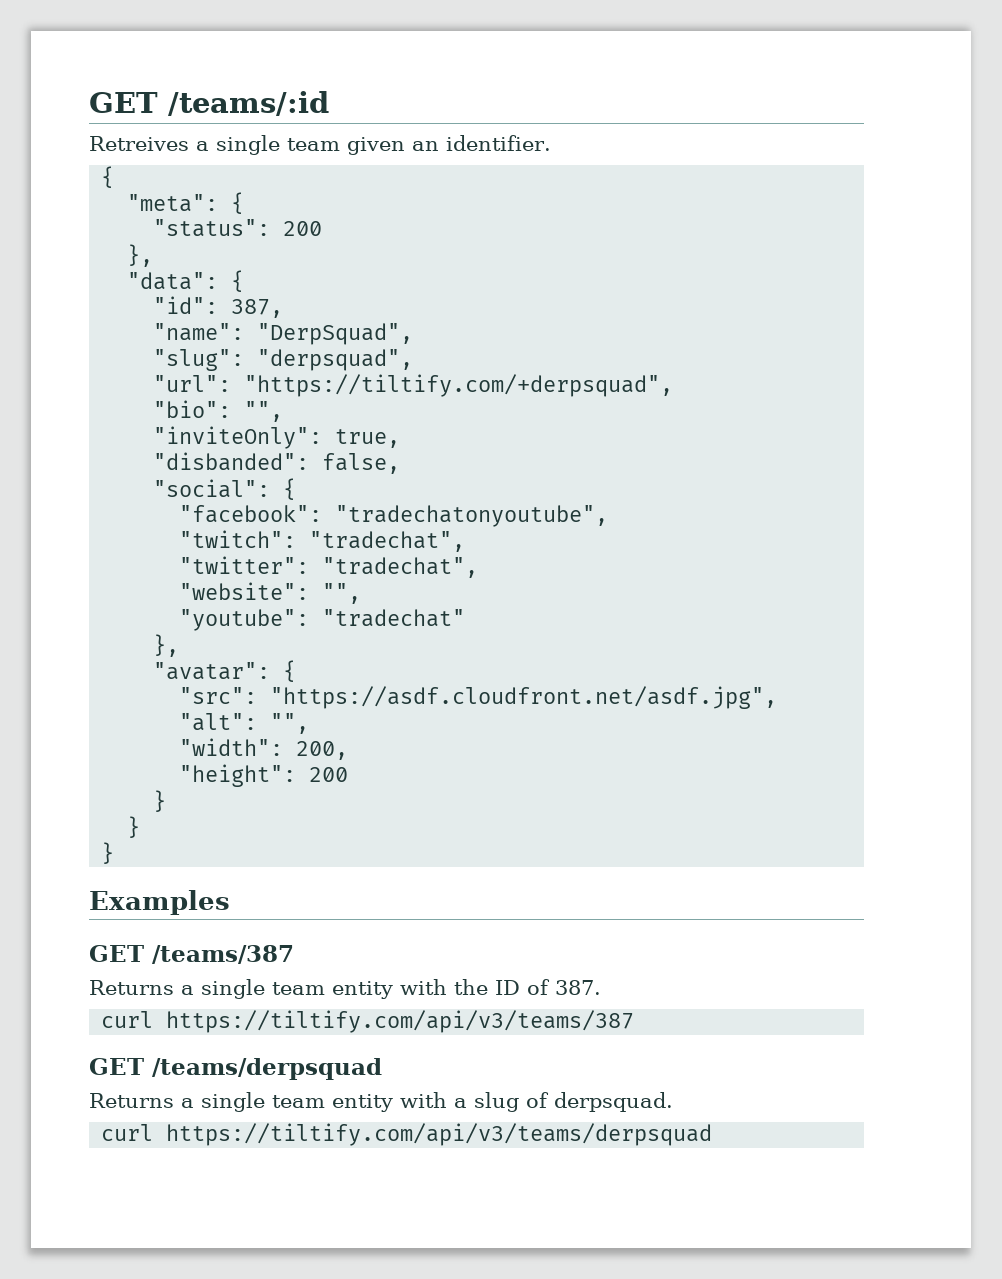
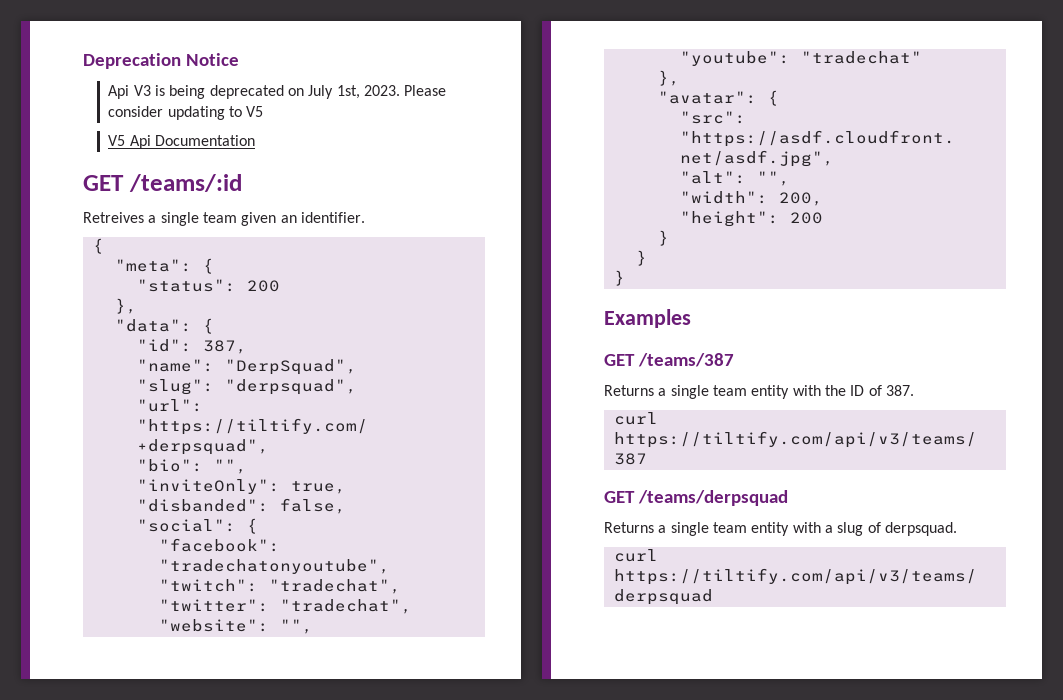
+ Deprecation Notice
+ Api V3 is being deprecated on July 1st, 2023. Please consider updating to V5
+ V5 Api Documentation

